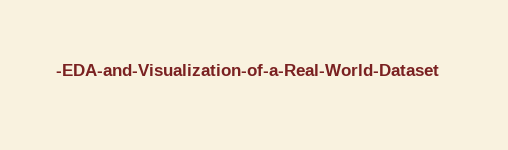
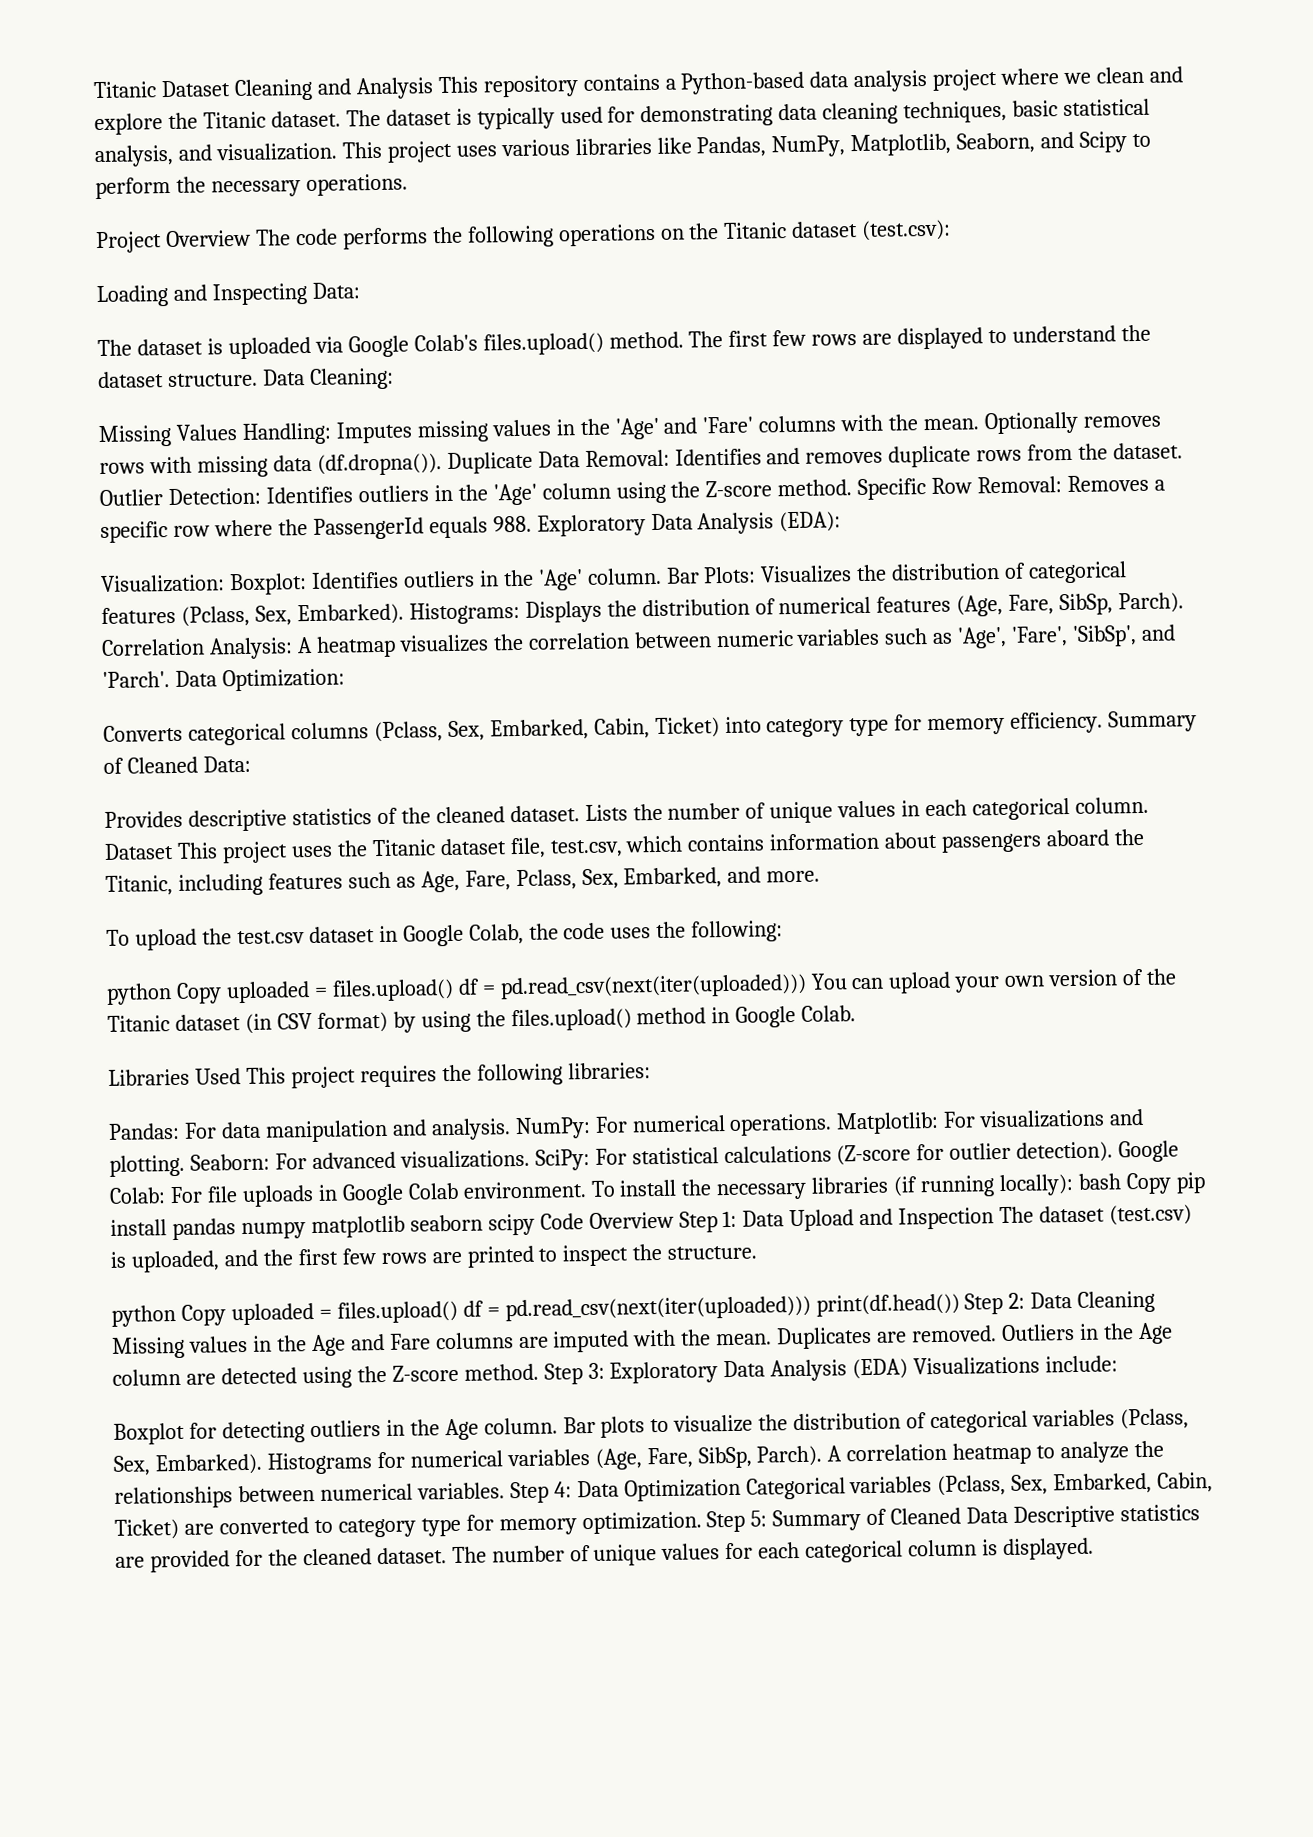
- -EDA-and-Visualization-of-a-Real-World-Dataset
+ Titanic Dataset Cleaning and Analysis This repository contains a Python-based data analysis project where we clean and explore the Titanic dataset. The dataset is typically used for demonstrating data cleaning techniques, basic statistical analysis, and visualization. This project uses various libraries like Pandas, NumPy, Matplotlib, Seaborn, and Scipy to perform the necessary operations.
+ Project Overview The code performs the following operations on the Titanic dataset (test.csv):
+ Loading and Inspecting Data:
+ The dataset is uploaded via Google Colab's files.upload() method. The first few rows are displayed to understand the dataset structure. Data Cleaning:
+ Missing Values Handling: Imputes missing values in the 'Age' and 'Fare' columns with the mean. Optionally removes rows with missing data (df.dropna()). Duplicate Data Removal: Identifies and removes duplicate rows from the dataset. Outlier Detection: Identifies outliers in the 'Age' column using the Z-score method. Specific Row Removal: Removes a specific row where the PassengerId equals 988. Exploratory Data Analysis (EDA):
+ Visualization: Boxplot: Identifies outliers in the 'Age' column. Bar Plots: Visualizes the distribution of categorical features (Pclass, Sex, Embarked). Histograms: Displays the distribution of numerical features (Age, Fare, SibSp, Parch). Correlation Analysis: A heatmap visualizes the correlation between numeric variables such as 'Age', 'Fare', 'SibSp', and 'Parch'. Data Optimization:
+ Converts categorical columns (Pclass, Sex, Embarked, Cabin, Ticket) into category type for memory efficiency. Summary of Cleaned Data:
+ Provides descriptive statistics of the cleaned dataset. Lists the number of unique values in each categorical column. Dataset This project uses the Titanic dataset file, test.csv, which contains information about passengers aboard the Titanic, including features such as Age, Fare, Pclass, Sex, Embarked, and more.
+ To upload the test.csv dataset in Google Colab, the code uses the following:
+ python Copy uploaded = files.upload() df = pd.read_csv(next(iter(uploaded))) You can upload your own version of the Titanic dataset (in CSV format) by using the files.upload() method in Google Colab.
+ Libraries Used This project requires the following libraries:
+ Pandas: For data manipulation and analysis. NumPy: For numerical operations. Matplotlib: For visualizations and plotting. Seaborn: For advanced visualizations. SciPy: For statistical calculations (Z-score for outlier detection). Google Colab: For file uploads in Google Colab environment. To install the necessary libraries (if running locally): bash Copy pip install pandas numpy matplotlib seaborn scipy Code Overview Step 1: Data Upload and Inspection The dataset (test.csv) is uploaded, and the first few rows are printed to inspect the structure.
+ python Copy uploaded = files.upload() df = pd.read_csv(next(iter(uploaded))) print(df.head()) Step 2: Data Cleaning Missing values in the Age and Fare columns are imputed with the mean. Duplicates are removed. Outliers in the Age column are detected using the Z-score method. Step 3: Exploratory Data Analysis (EDA) Visualizations include:
+ Boxplot for detecting outliers in the Age column. Bar plots to visualize the distribution of categorical variables (Pclass, Sex, Embarked). Histograms for numerical variables (Age, Fare, SibSp, Parch). A correlation heatmap to analyze the relationships between numerical variables. Step 4: Data Optimization Categorical variables (Pclass, Sex, Embarked, Cabin, Ticket) are converted to category type for memory optimization. Step 5: Summary of Cleaned Data Descriptive statistics are provided for the cleaned dataset. The number of unique values for each categorical column is displayed.

